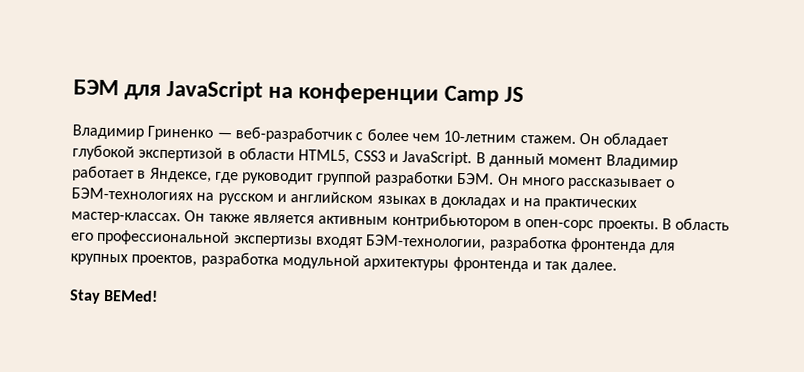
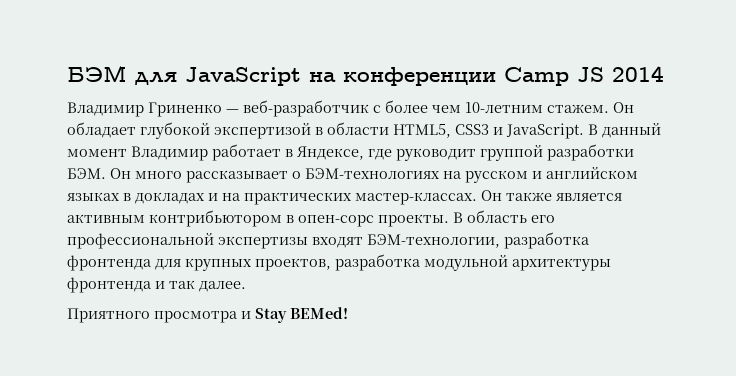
- БЭМ для JavaScript на конференции Camp JS
+ БЭМ для JavaScript на конференции Camp JS 2014
- Stay BEMed!
+ Приятного просмотра и Stay BEMed!

